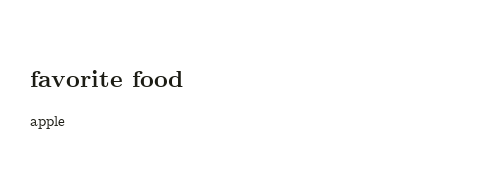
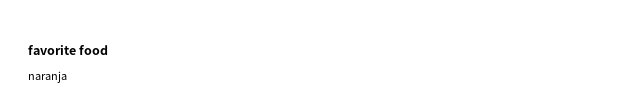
- apple
+ naranja

